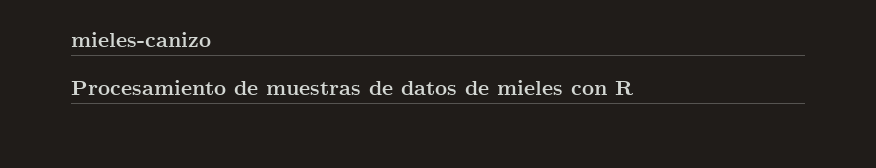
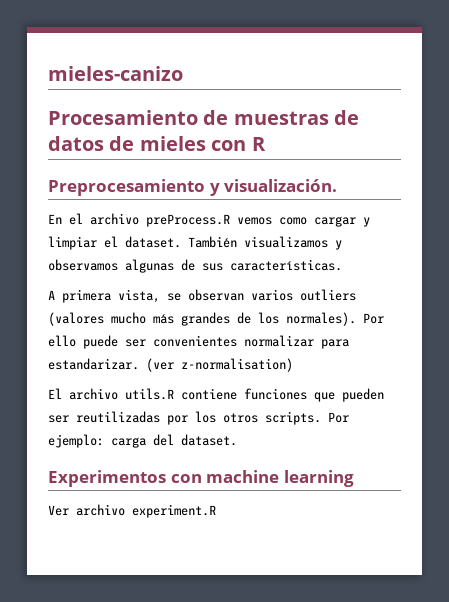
+ Preprocesamiento y visualización.
+ En el archivo preProcess.R vemos como cargar y limpiar el dataset. También visualizamos y observamos algunas de sus características.
+ A primera vista, se observan varios outliers (valores mucho más grandes de los normales). Por ello puede ser convenientes normalizar para estandarizar. (ver z-normalisation)
+ El archivo utils.R contiene funciones que pueden ser reutilizadas por los otros scripts. Por ejemplo: carga del dataset.
+ Experimentos con machine learning
+ Ver archivo experiment.R

